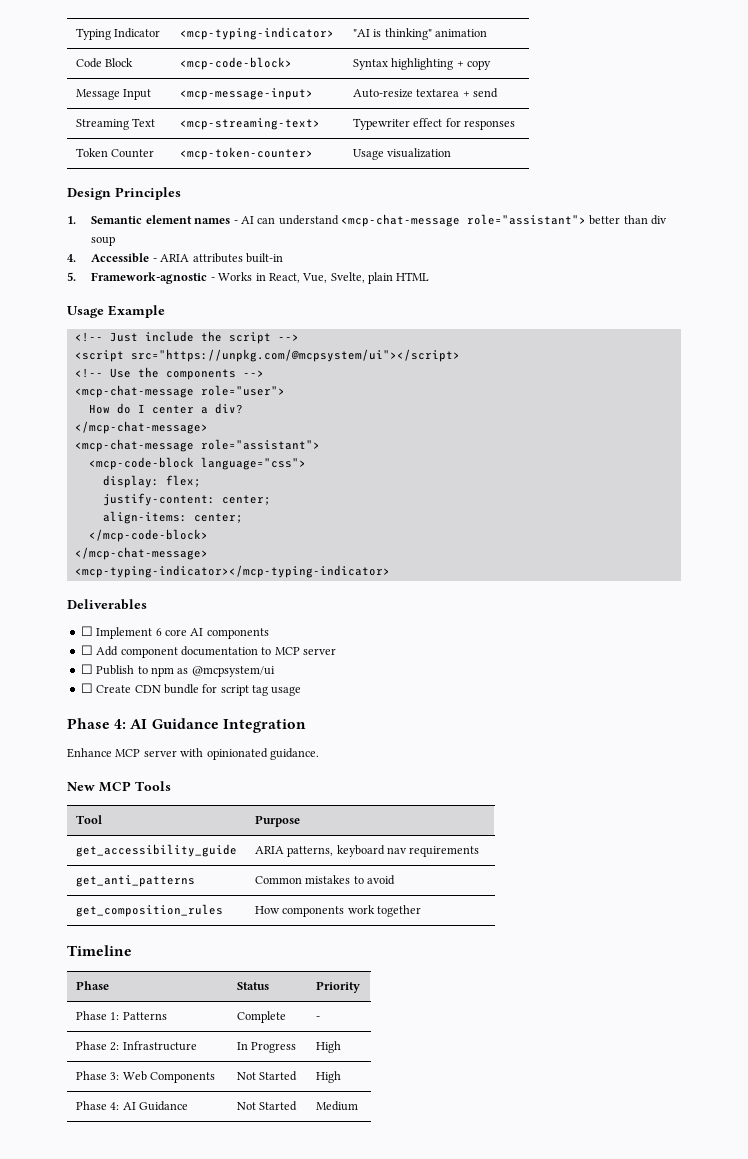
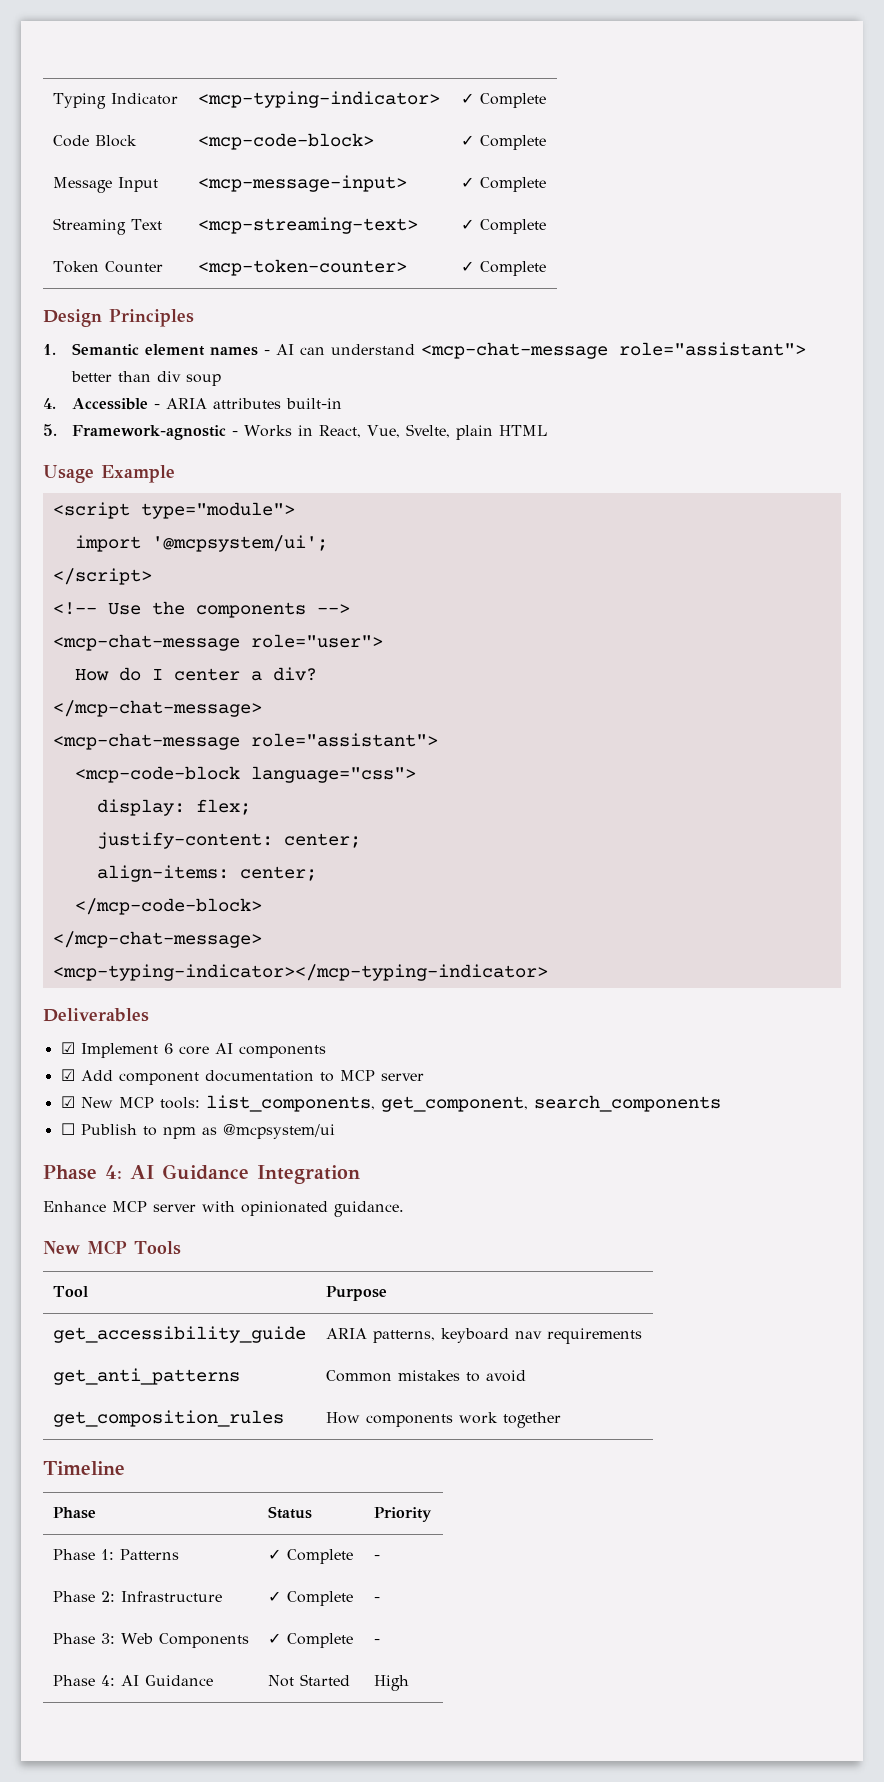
- Typing Indicator | <mcp-typing-indicator> | "AI is thinking" animation
+ Typing Indicator | <mcp-typing-indicator> | ✓ Complete
- Code Block | <mcp-code-block> | Syntax highlighting + copy
+ Code Block | <mcp-code-block> | ✓ Complete
- Message Input | <mcp-message-input> | Auto-resize textarea + send
+ Message Input | <mcp-message-input> | ✓ Complete
- Streaming Text | <mcp-streaming-text> | Typewriter effect for responses
+ Streaming Text | <mcp-streaming-text> | ✓ Complete
- Token Counter | <mcp-token-counter> | Usage visualization
+ Token Counter | <mcp-token-counter> | ✓ Complete
- <!-- Just include the script -->
- <script src="https://unpkg.com/@mcpsystem/ui"></script>
+ <script type="module">
+ import '@mcpsystem/ui';
+ </script>
- ☐ Implement 6 core AI components
+ ☑ Implement 6 core AI components
- ☐ Add component documentation to MCP server
+ ☑ Add component documentation to MCP server
+ ☑ New MCP tools: list_components, get_component, search_components
- ☐ Create CDN bundle for script tag usage
- Phase 1: Patterns | Complete | -
+ Phase 1: Patterns | ✓ Complete | -
- Phase 2: Infrastructure | In Progress | High
+ Phase 2: Infrastructure | ✓ Complete | -
- Phase 3: Web Components | Not Started | High
+ Phase 3: Web Components | ✓ Complete | -
- Phase 4: AI Guidance | Not Started | Medium
+ Phase 4: AI Guidance | Not Started | High

